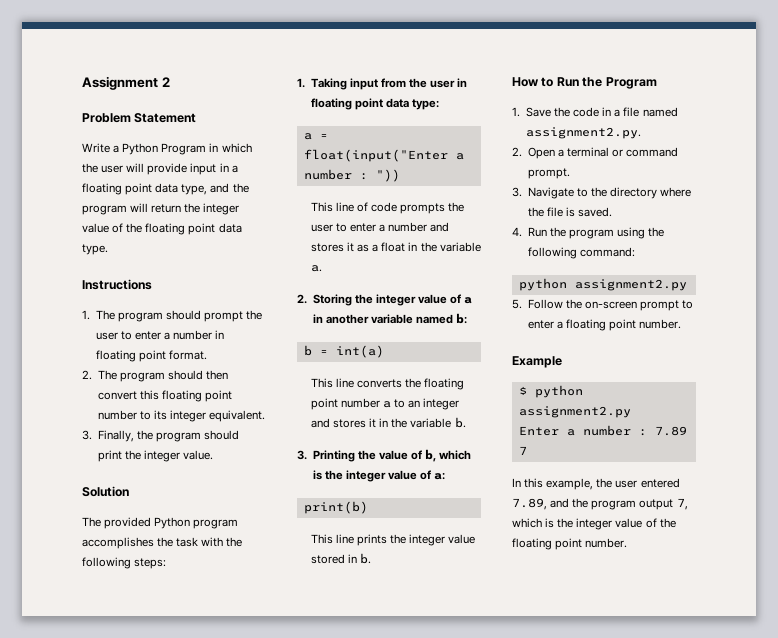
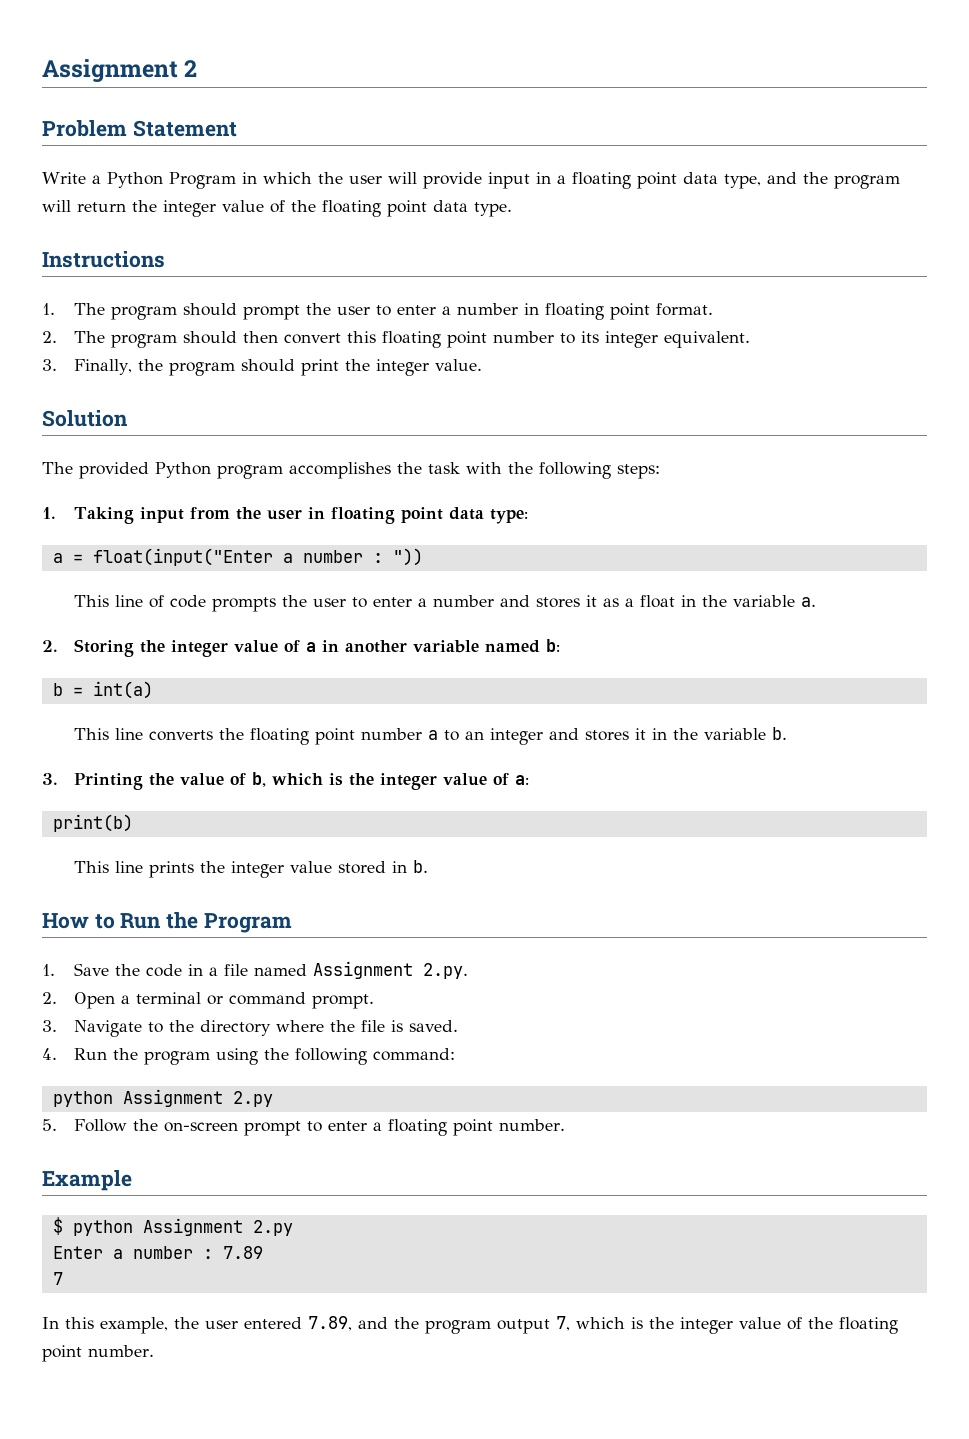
- 1. Save the code in a file named assignment2.py.
+ 1. Save the code in a file named Assignment 2.py.
  4. Run the program using the following command:
- python assignment2.py
+ python Assignment 2.py
- $ python assignment2.py
+ $ python Assignment 2.py

